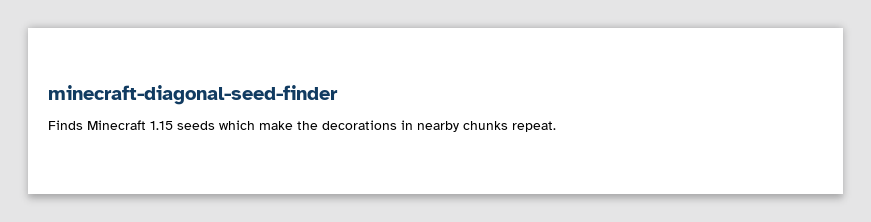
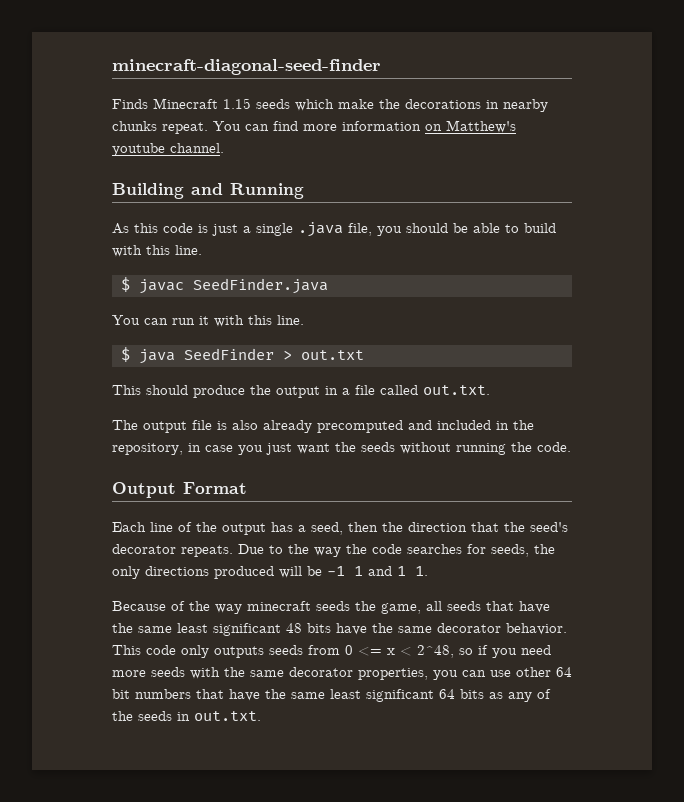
+ You can find more information on Matthew's youtube channel.
+ Building and Running
+ As this code is just a single .java file, you should be able to build with this line.
+ $ javac SeedFinder.java
+ You can run it with this line.
+ $ java SeedFinder > out.txt
+ This should produce the output in a file called out.txt.
+ The output file is also already precomputed and included in the repository, in case you just want the seeds without running the code.
+ Output Format
+ Each line of the output has a seed, then the direction that the seed's decorator repeats. Due to the way the code searches for seeds, the only directions produced will be -1 1 and 1 1.
+ Because of the way minecraft seeds the game, all seeds that have the same least significant 48 bits have the same decorator behavior. This code only outputs seeds from 0 <= x < 2^48, so if you need more seeds with the same decorator properties, you can use other 64 bit numbers that have the same least significant 64 bits as any of the seeds in out.txt.

